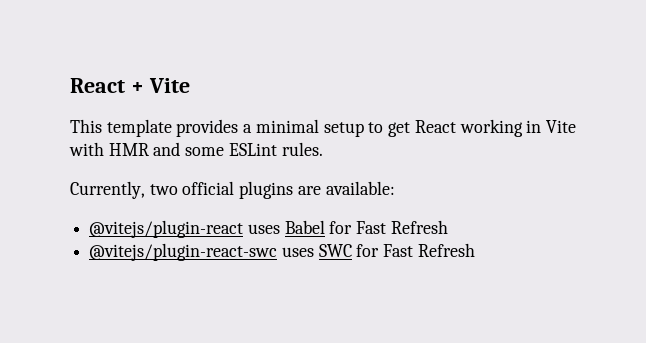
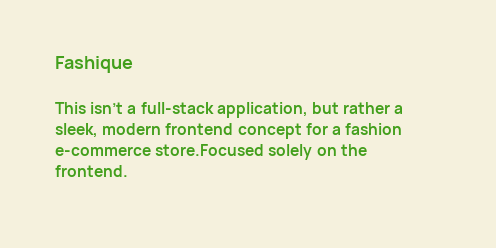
- React + Vite
- This template provides a minimal setup to get React working in Vite with HMR and some ESLint rules.
- Currently, two official plugins are available:
- @vitejs/plugin-react uses Babel for Fast Refresh
- @vitejs/plugin-react-swc uses SWC for Fast Refresh
+ Fashique
+ This isn’t a full-stack application, but rather a sleek, modern frontend concept for a fashion e-commerce store.Focused solely on the frontend.

